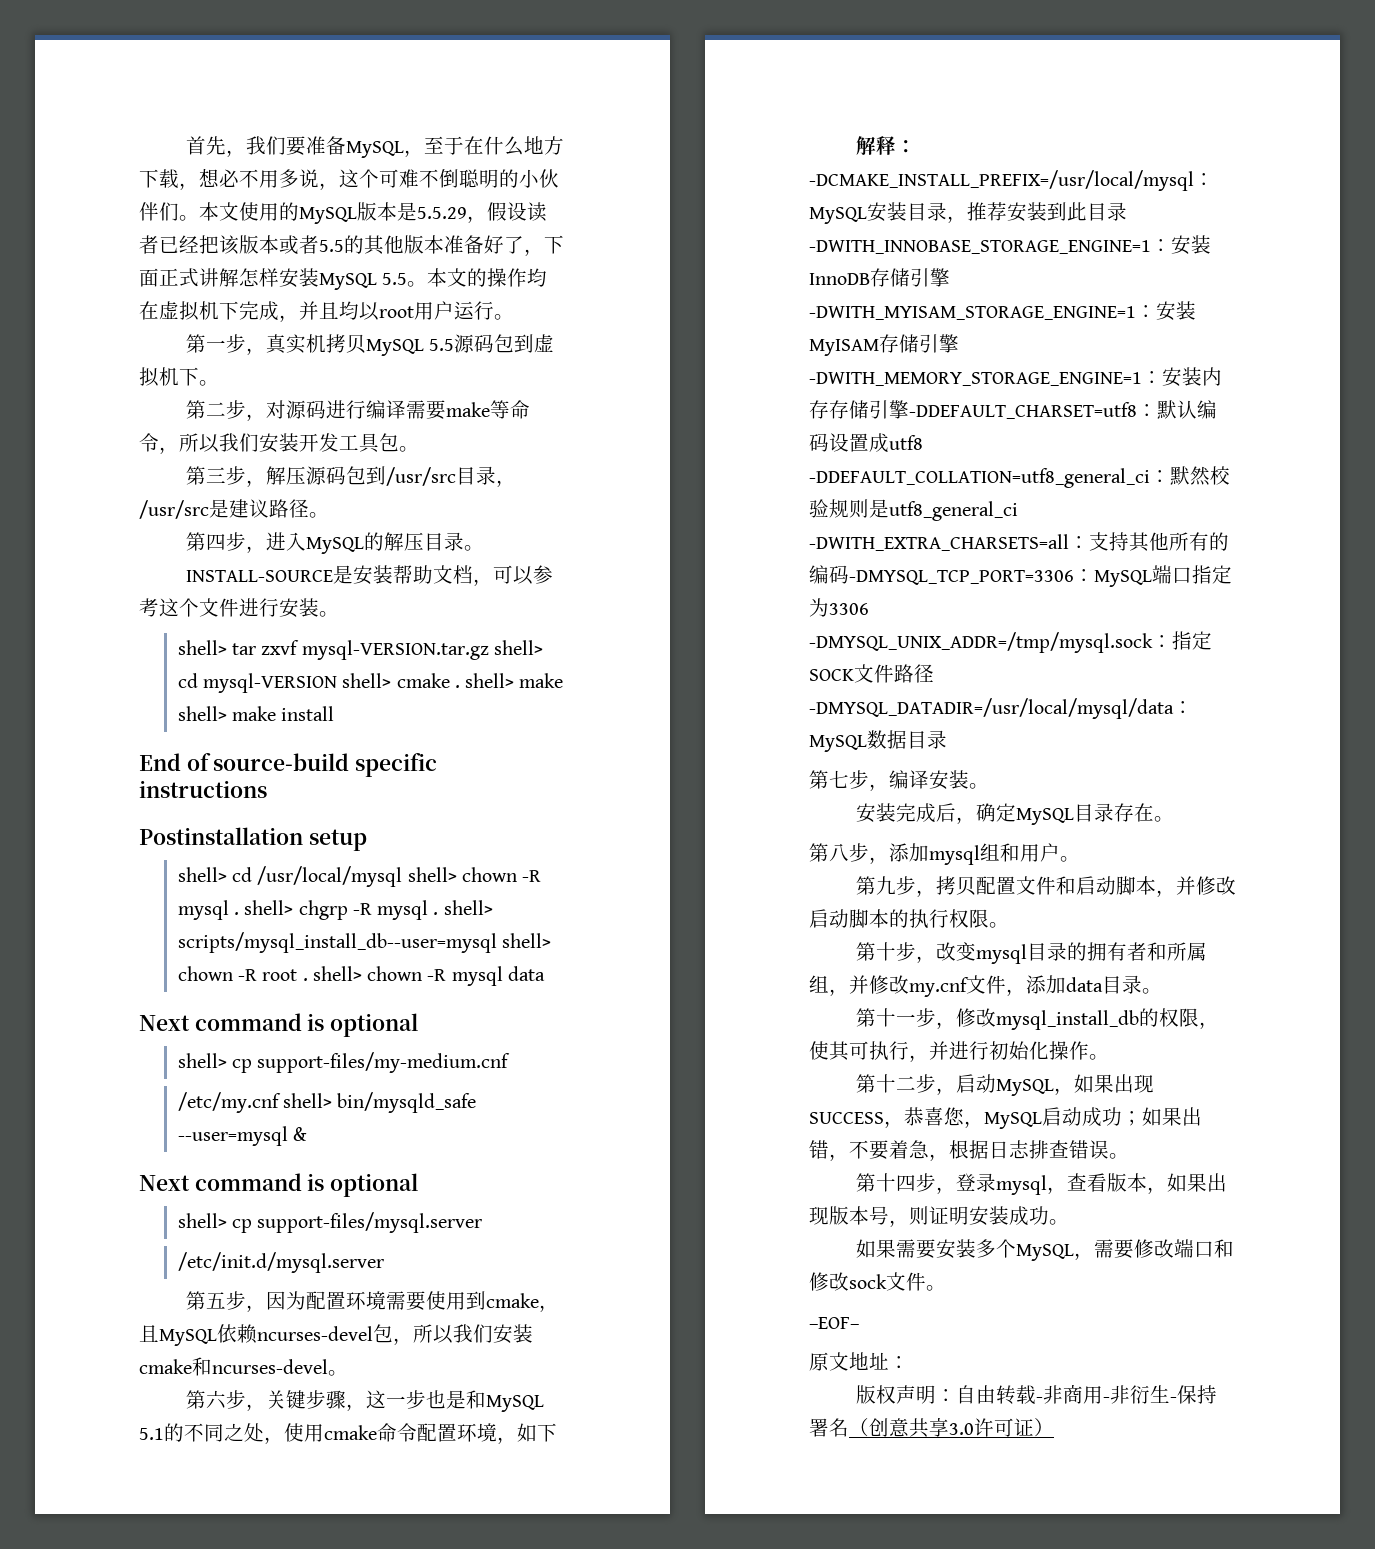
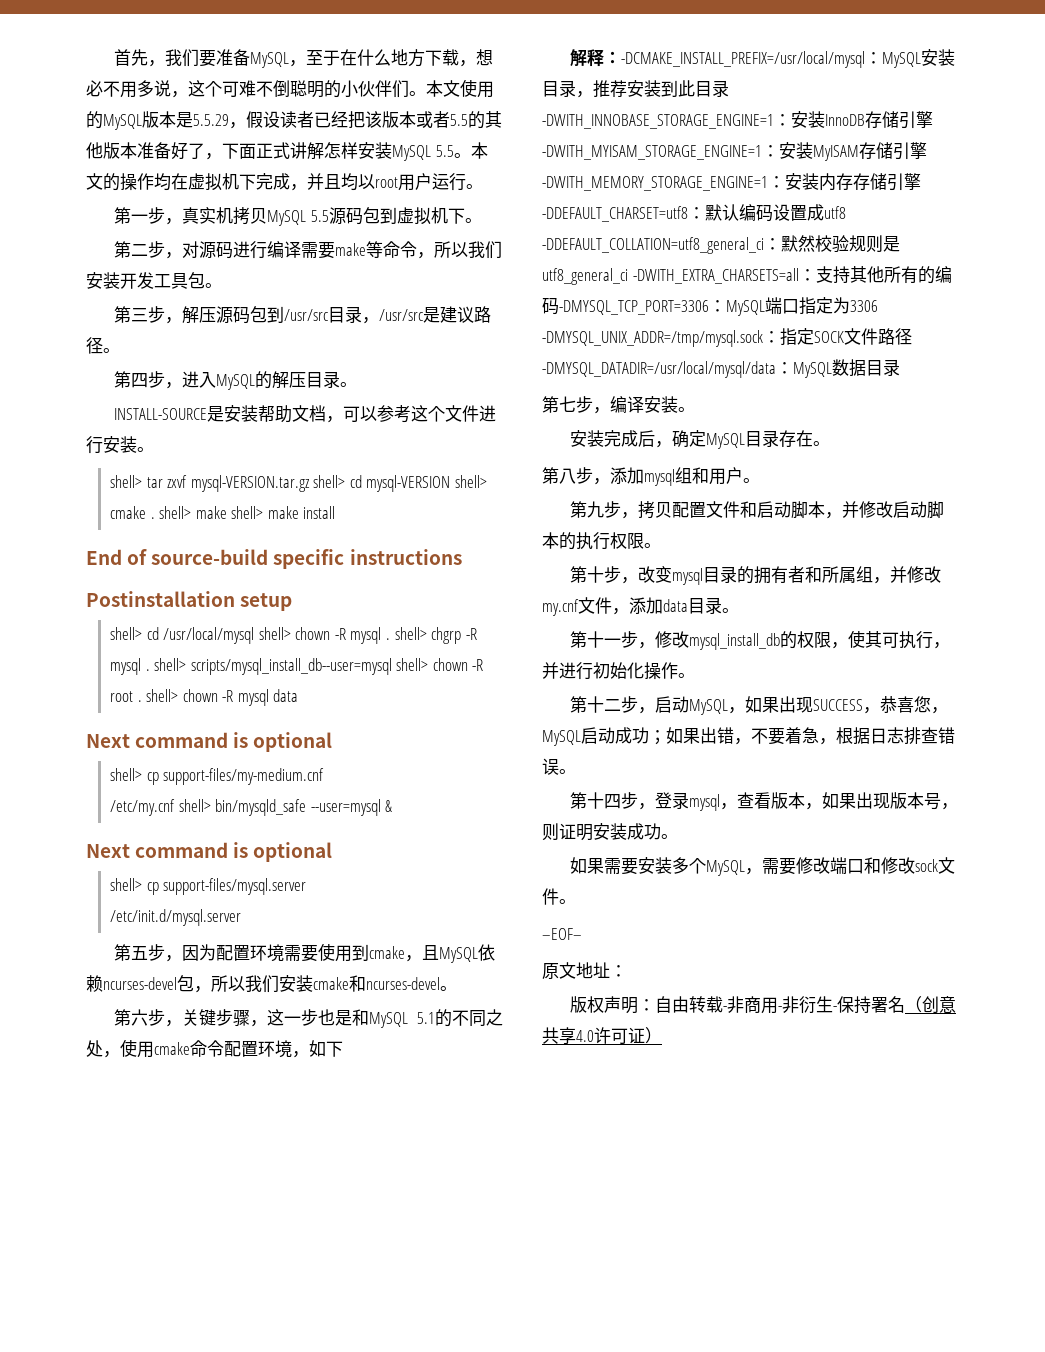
- 版权声明：自由转载-非商用-非衍生-保持署名（创意共享3.0许可证）
+ 版权声明：自由转载-非商用-非衍生-保持署名（创意共享4.0许可证）

